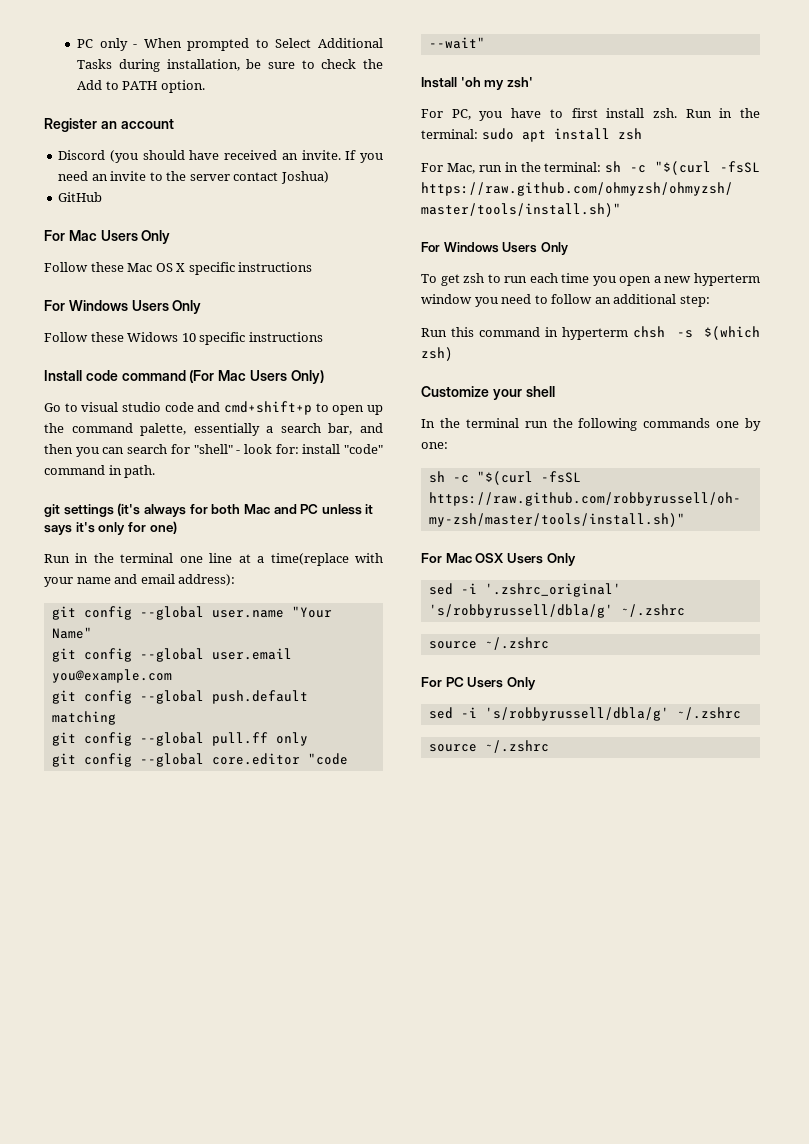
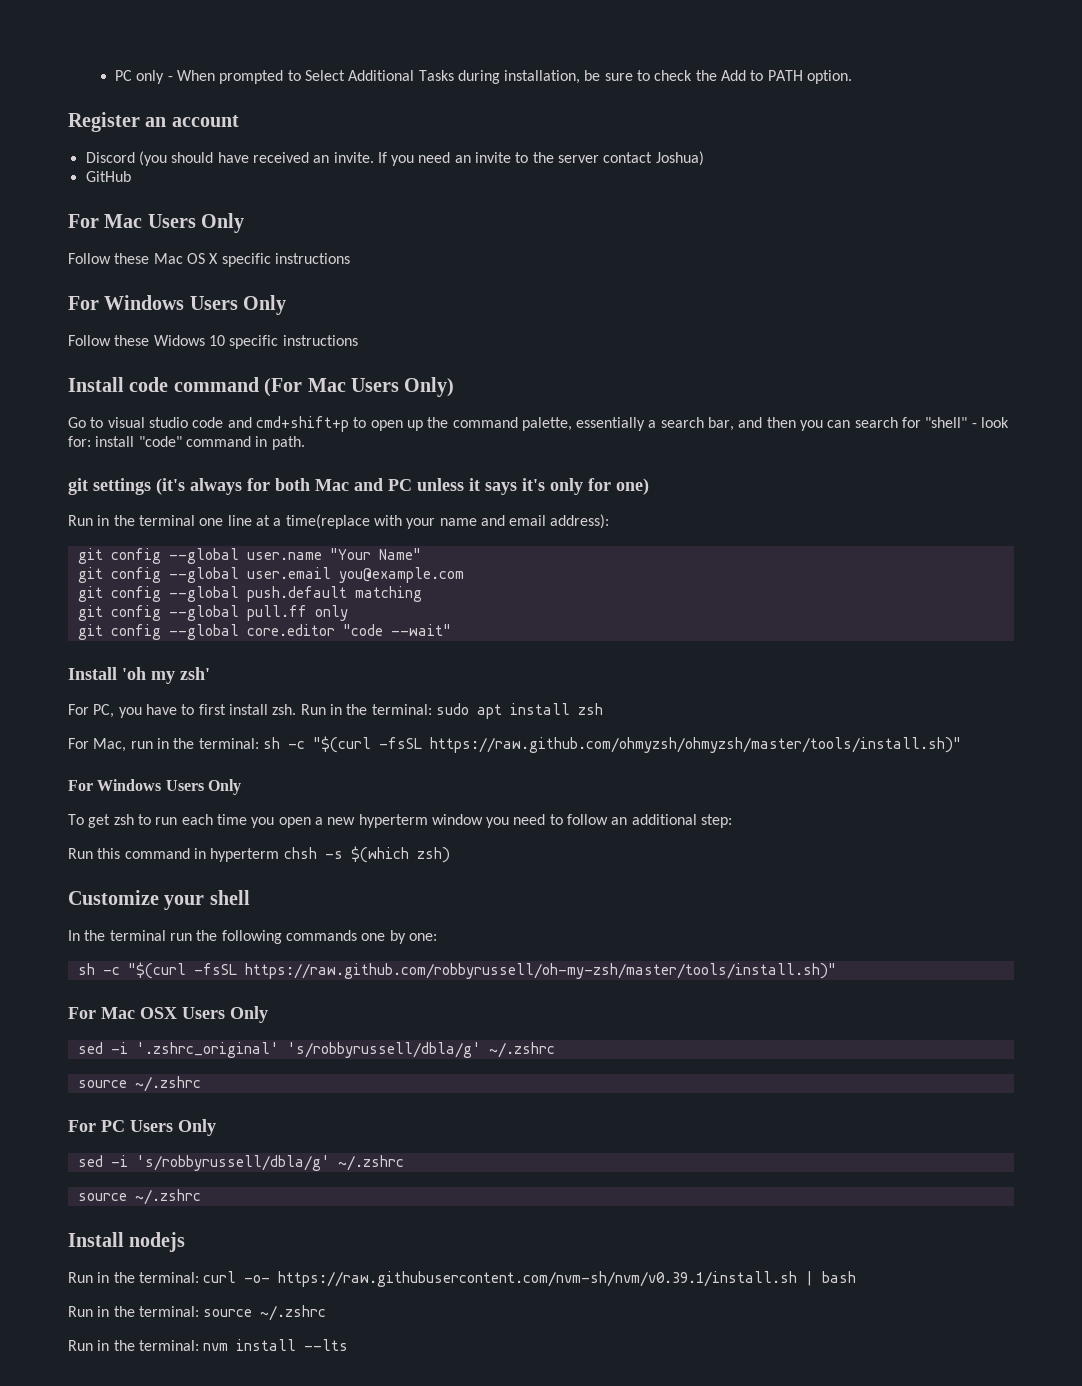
+ Install nodejs
+ Run in the terminal: curl -o- https://raw.githubusercontent.com/nvm-sh/nvm/v0.39.1/install.sh | bash
+ Run in the terminal: source ~/.zshrc
+ Run in the terminal: nvm install --lts

